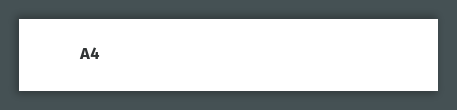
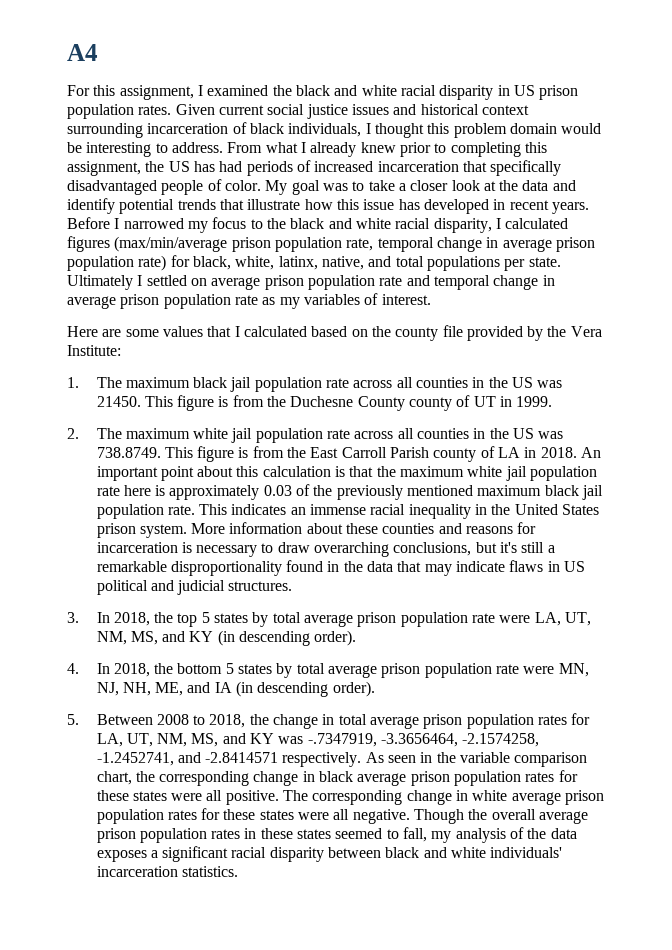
+ For this assignment, I examined the black and white racial disparity in US prison population rates. Given current social justice issues and historical context surrounding incarceration of black individuals, I thought this problem domain would be interesting to address. From what I already knew prior to completing this assignment, the US has had periods of increased incarceration that specifically disadvantaged people of color. My goal was to take a closer look at the data and identify potential trends that illustrate how this issue has developed in recent years. Before I narrowed my focus to the black and white racial disparity, I calculated figures (max/min/average prison population rate, temporal change in average prison population rate) for black, white, latinx, native, and total populations per state. Ultimately I settled on average prison population rate and temporal change in average prison population rate as my variables of interest.
+ Here are some values that I calculated based on the county file provided by the Vera Institute:
+ 1. The maximum black jail population rate across all counties in the US was 21450. This figure is from the Duchesne County county of UT in 1999.
+ 2. The maximum white jail population rate across all counties in the US was 738.8749. This figure is from the East Carroll Parish county of LA in 2018. An important point about this calculation is that the maximum white jail population rate here is approximately 0.03 of the previously mentioned maximum black jail population rate. This indicates an immense racial inequality in the United States prison system. More information about these counties and reasons for incarceration is necessary to draw overarching conclusions, but it's still a remarkable disproportionality found in the data that may indicate flaws in US political and judicial structures.
+ 3. In 2018, the top 5 states by total average prison population rate were LA, UT, NM, MS, and KY (in descending order).
+ 4. In 2018, the bottom 5 states by total average prison population rate were MN, NJ, NH, ME, and IA (in descending order).
+ 5. Between 2008 to 2018, the change in total average prison population rates for LA, UT, NM, MS, and KY was -.7347919, -3.3656464, -2.1574258, -1.2452741, and -2.8414571 respectively. As seen in the variable comparison chart, the corresponding change in black average prison population rates for these states were all positive. The corresponding change in white average prison population rates for these states were all negative. Though the overall average prison population rates in these states seemed to fall, my analysis of the data exposes a significant racial disparity between black and white individuals' incarceration statistics.

